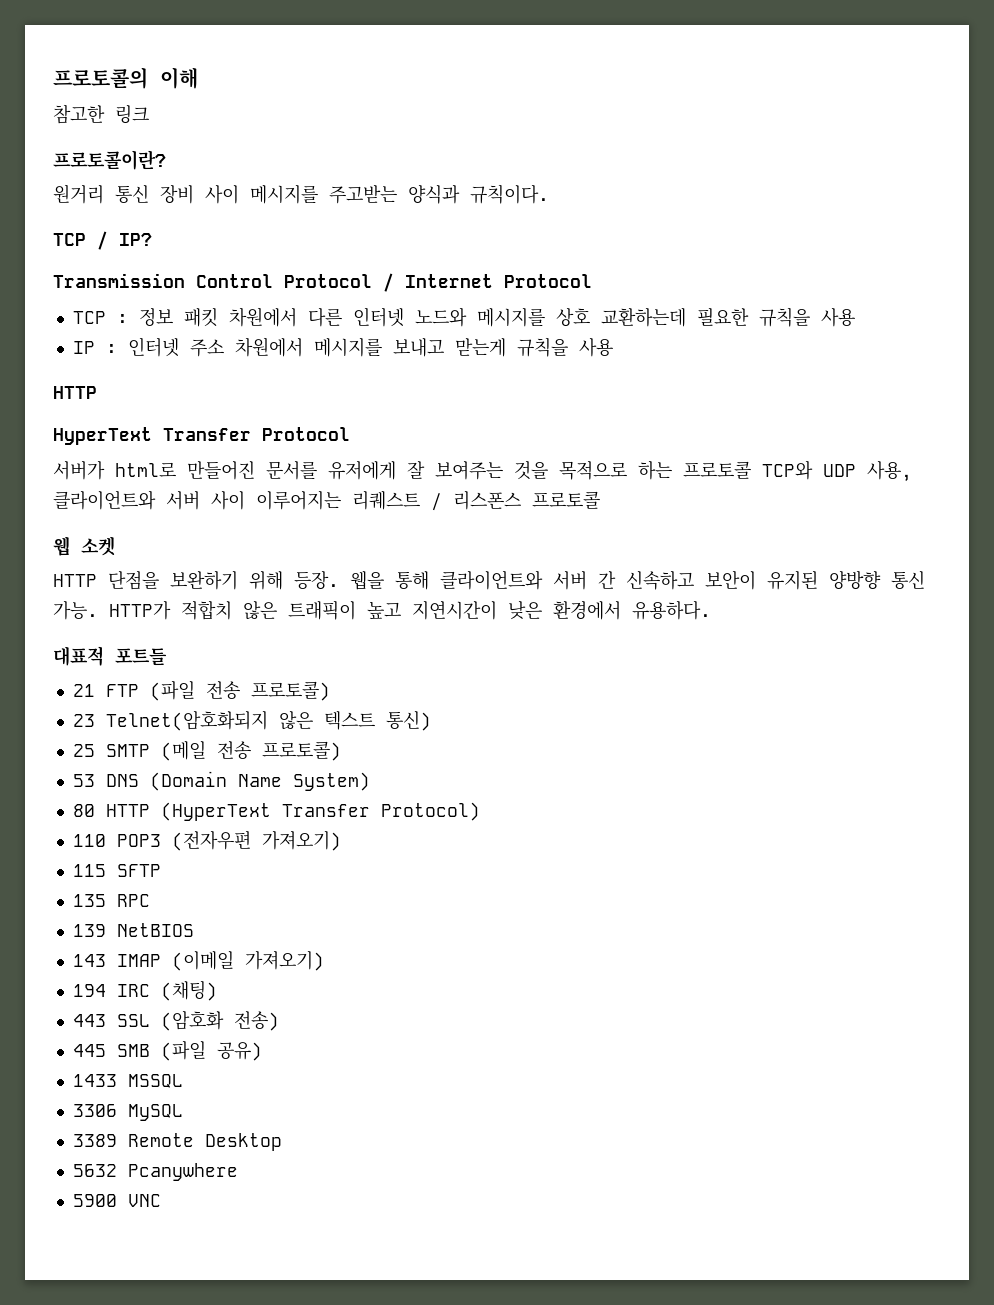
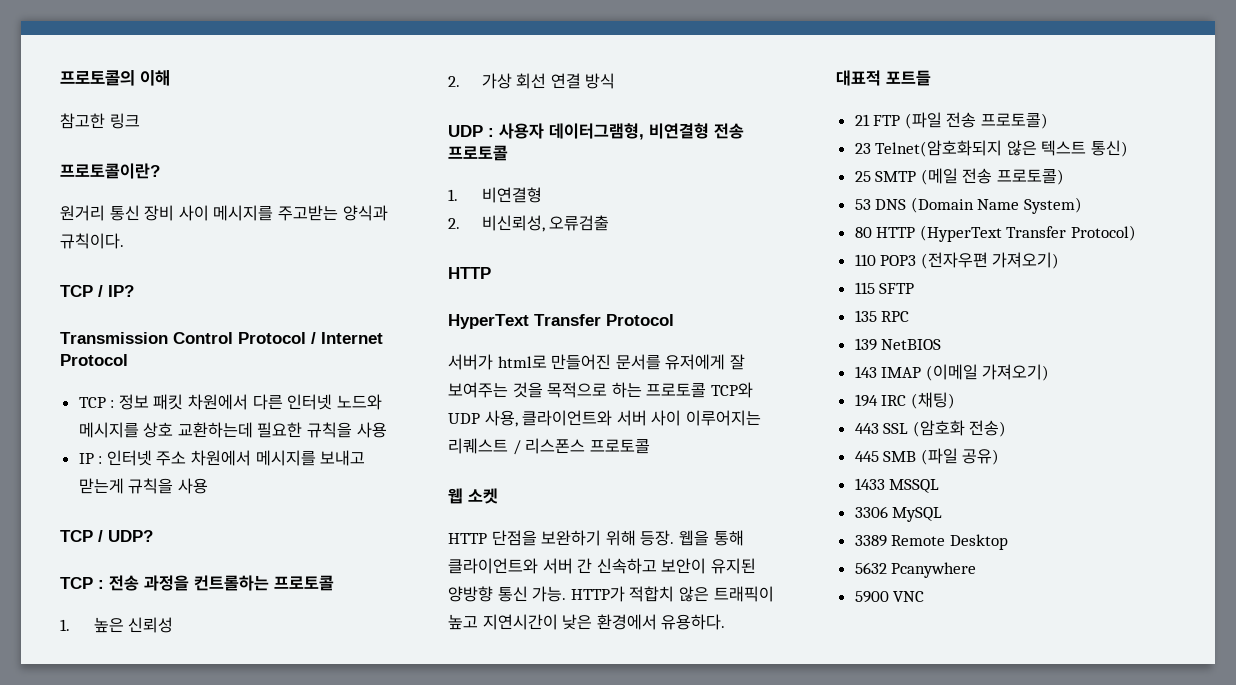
+ TCP / UDP?
+ TCP : 전송 과정을 컨트롤하는 프로토콜
+ 1. 높은 신뢰성
+ 2. 가상 회선 연결 방식
+ UDP : 사용자 데이터그램형, 비연결형 전송 프로토콜
+ 1. 비연결형
+ 2. 비신뢰성, 오류검출

